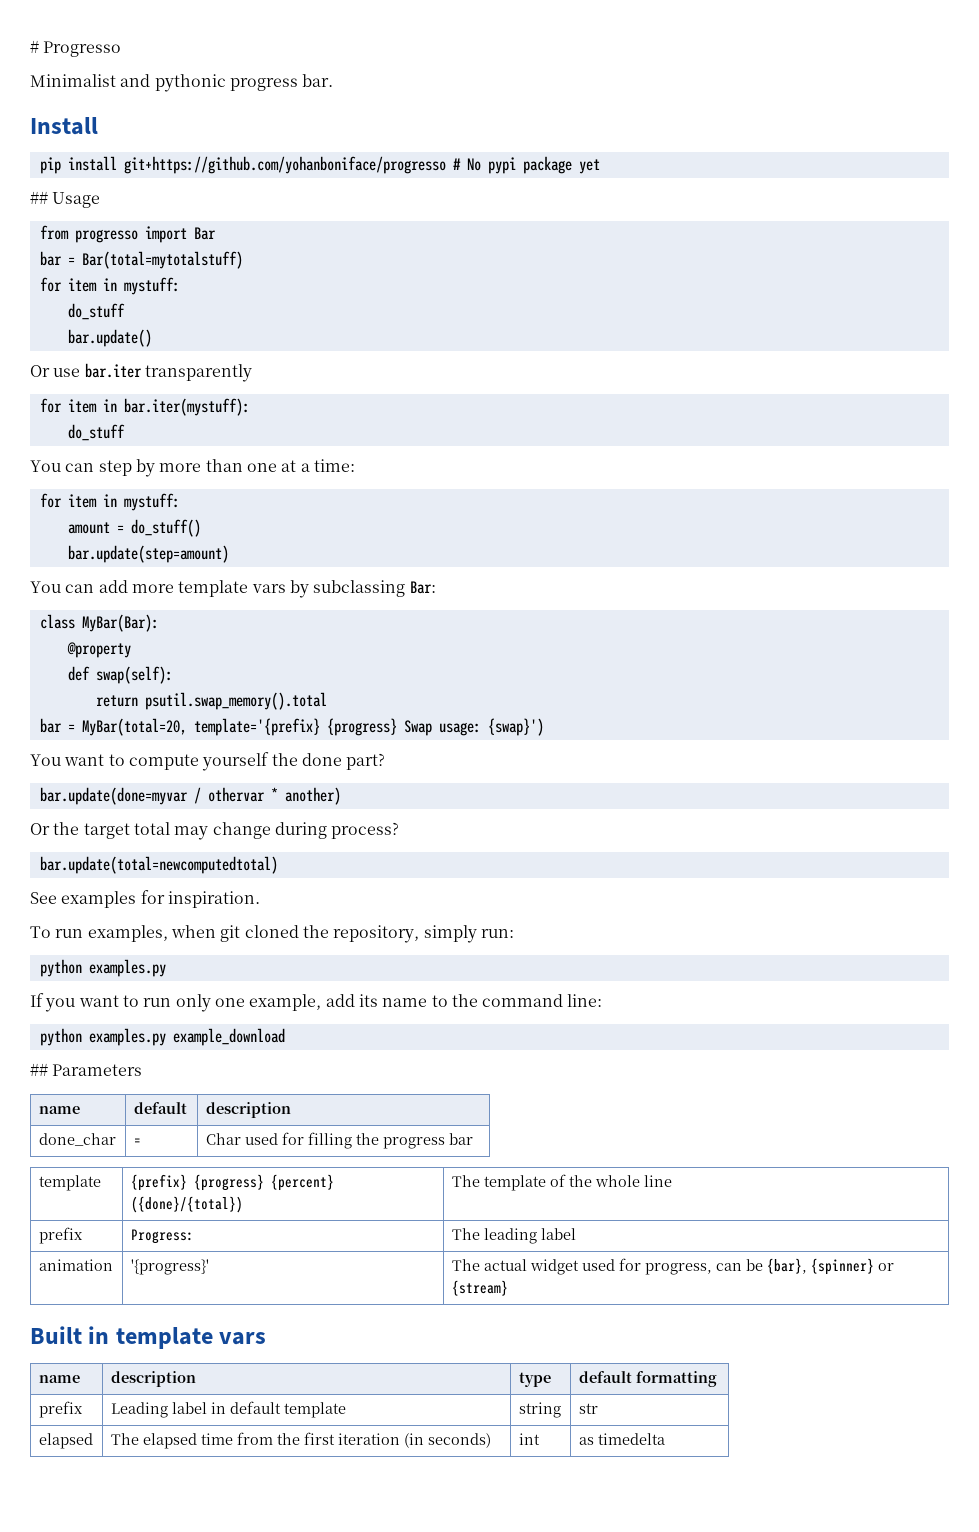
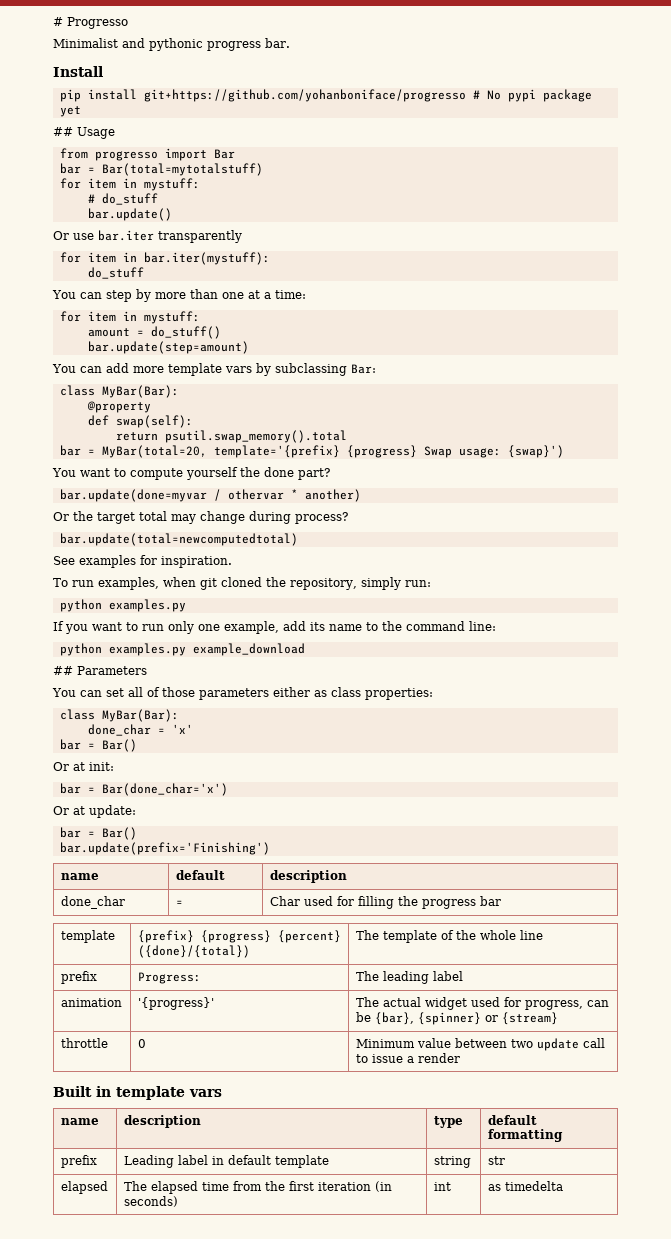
  bar = Bar(total=mytotalstuff)
  for item in mystuff:
- do_stuff
+ # do_stuff
+ You can set all of those parameters either as class properties:
+ class MyBar(Bar):
+ done_char = 'x'
+ bar = Bar()
+ Or at init:
+ bar = Bar(done_char='x')
+ Or at update:
+ bar = Bar()
+ bar.update(prefix='Finishing')
+ throttle | 0 | Minimum value between two update call to issue a render

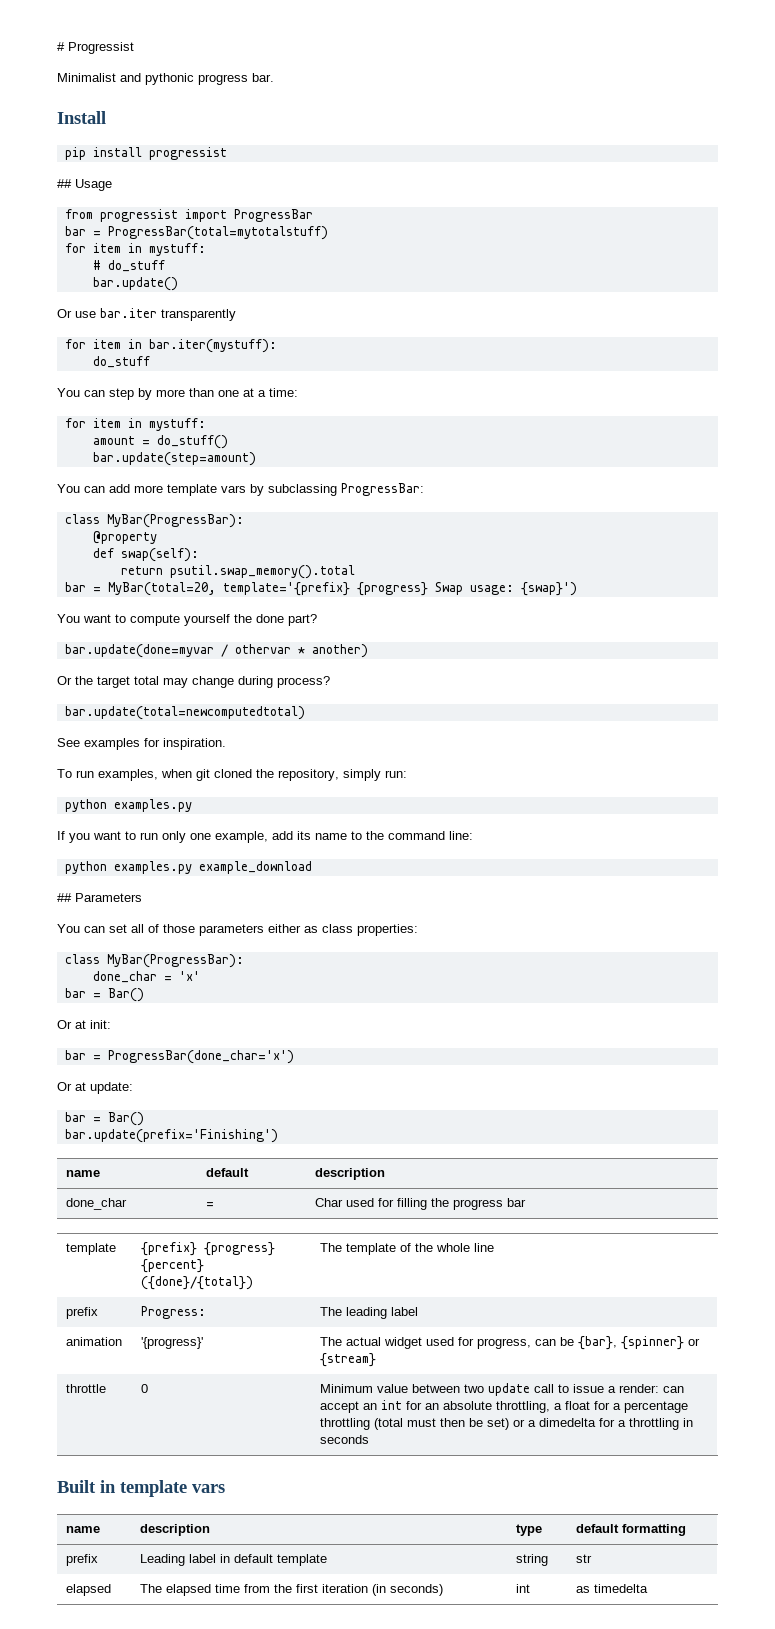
- # Progresso
+ # Progressist
- pip install git+https://github.com/yohanboniface/progresso # No pypi package yet
+ pip install progressist
- from progresso import Bar
- bar = Bar(total=mytotalstuff)
+ from progressist import ProgressBar
+ bar = ProgressBar(total=mytotalstuff)
- You can add more template vars by subclassing Bar:
- class MyBar(Bar):
+ You can add more template vars by subclassing ProgressBar:
+ class MyBar(ProgressBar):
  You can set all of those parameters either as class properties:
- class MyBar(Bar):
+ class MyBar(ProgressBar):
- bar = Bar(done_char='x')
+ bar = ProgressBar(done_char='x')
- throttle | 0 | Minimum value between two update call to issue a render
+ throttle | 0 | Minimum value between two update call to issue a render: can accept an int for an absolute throttling, a float for a percentage throttling (total must then be set) or a dimedelta for a throttling in seconds

